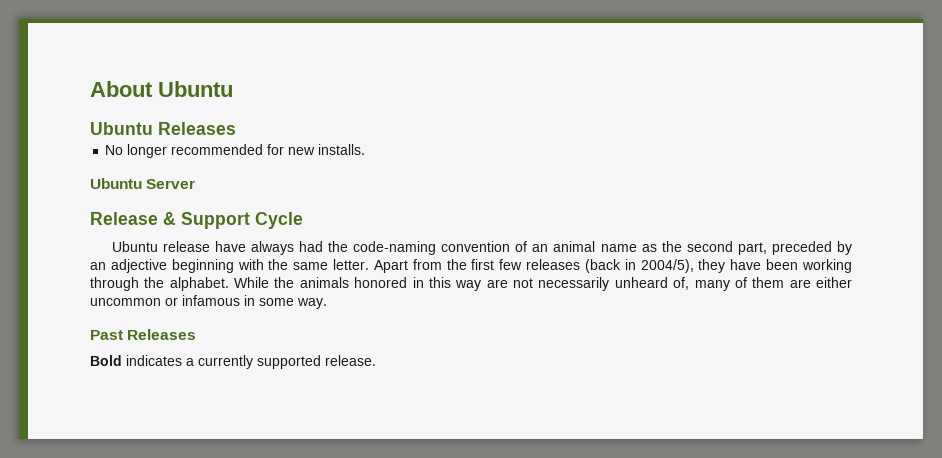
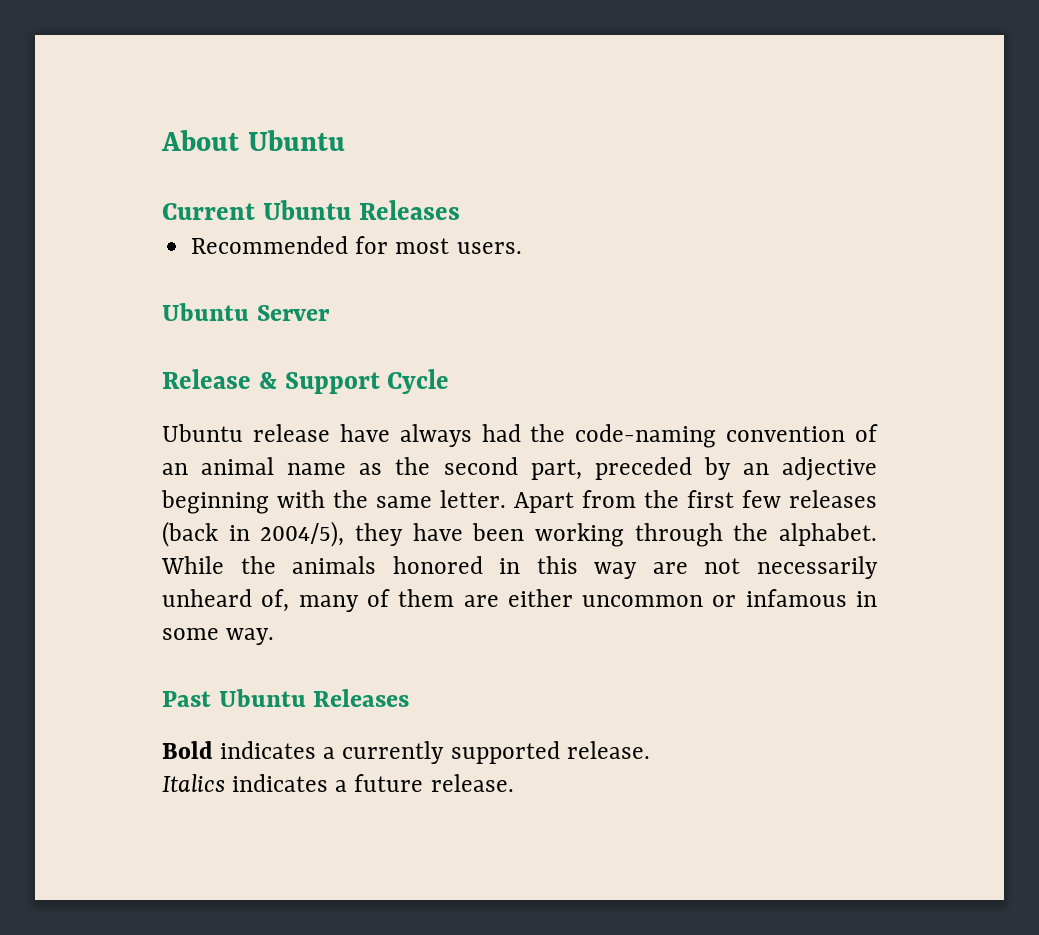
- Ubuntu Releases
- No longer recommended for new installs.
+ Current Ubuntu Releases
+ Recommended for most users.
- Past Releases
+ Past Ubuntu Releases
+ Italics indicates a future release.

